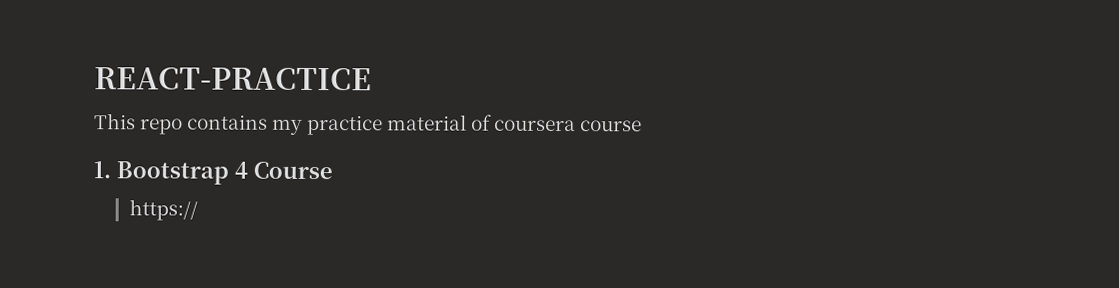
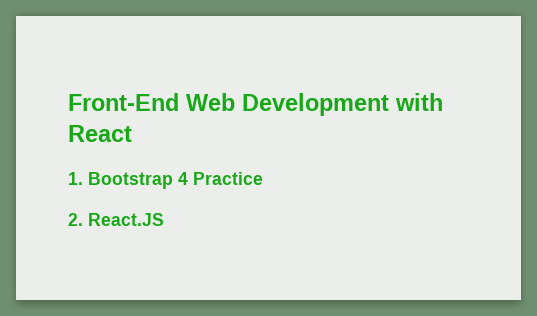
- REACT-PRACTICE
- This repo contains my practice material of coursera course
+ Front-End Web Development with React
- 1. Bootstrap 4 Course
- https://
+ 1. Bootstrap 4 Practice
+ 2. React.JS

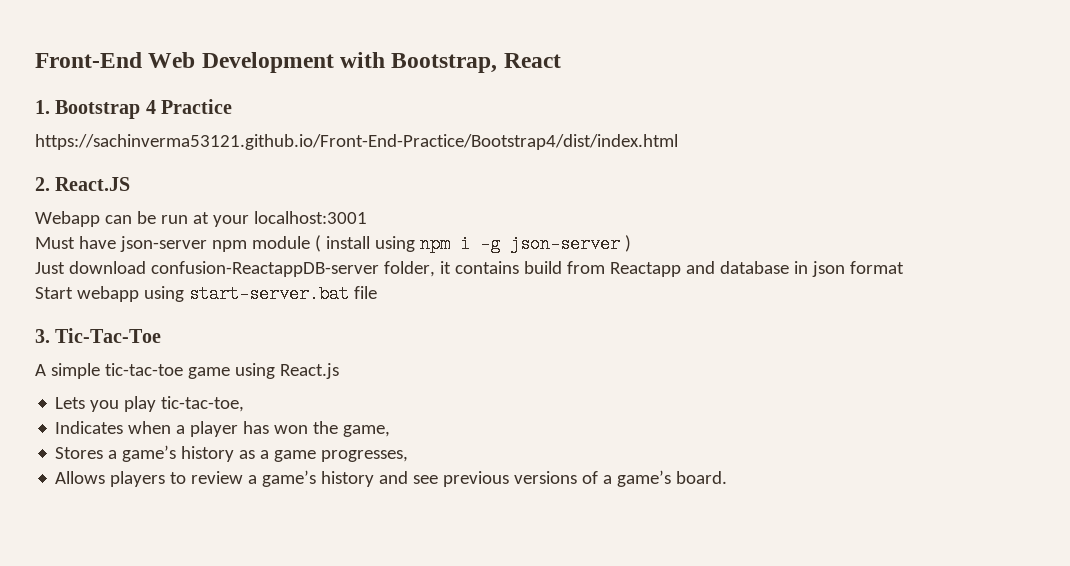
- Front-End Web Development with React
+ Front-End Web Development with Bootstrap, React
+ https://sachinverma53121.github.io/Front-End-Practice/Bootstrap4/dist/index.html
+ Webapp can be run at your localhost:3001
+ Must have json-server npm module ( install using npm i -g json-server )
+ Just download confusion-ReactappDB-server folder, it contains build from Reactapp and database in json format
+ Start webapp using start-server.bat file
+ 3. Tic-Tac-Toe
+ A simple tic-tac-toe game using React.js
+ Lets you play tic-tac-toe,
+ Indicates when a player has won the game,
+ Stores a game’s history as a game progresses,
+ Allows players to review a game’s history and see previous versions of a game’s board.

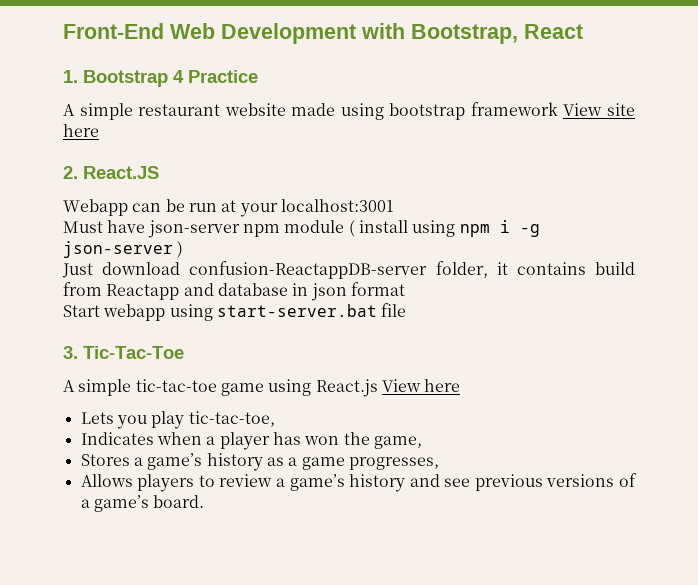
- https://sachinverma53121.github.io/Front-End-Practice/Bootstrap4/dist/index.html
+ A simple restaurant website made using bootstrap framework View site here
- A simple tic-tac-toe game using React.js
+ A simple tic-tac-toe game using React.js View here

